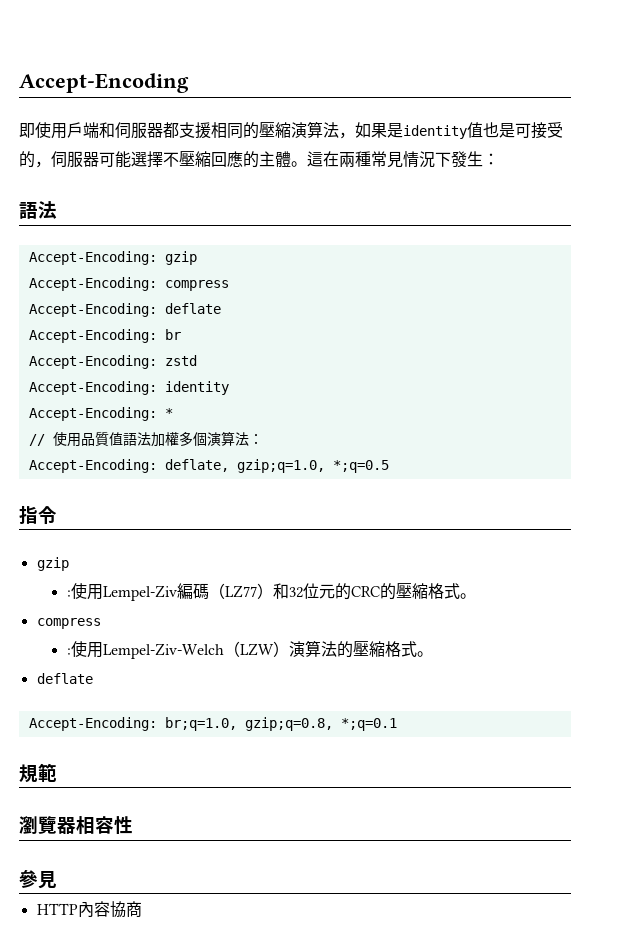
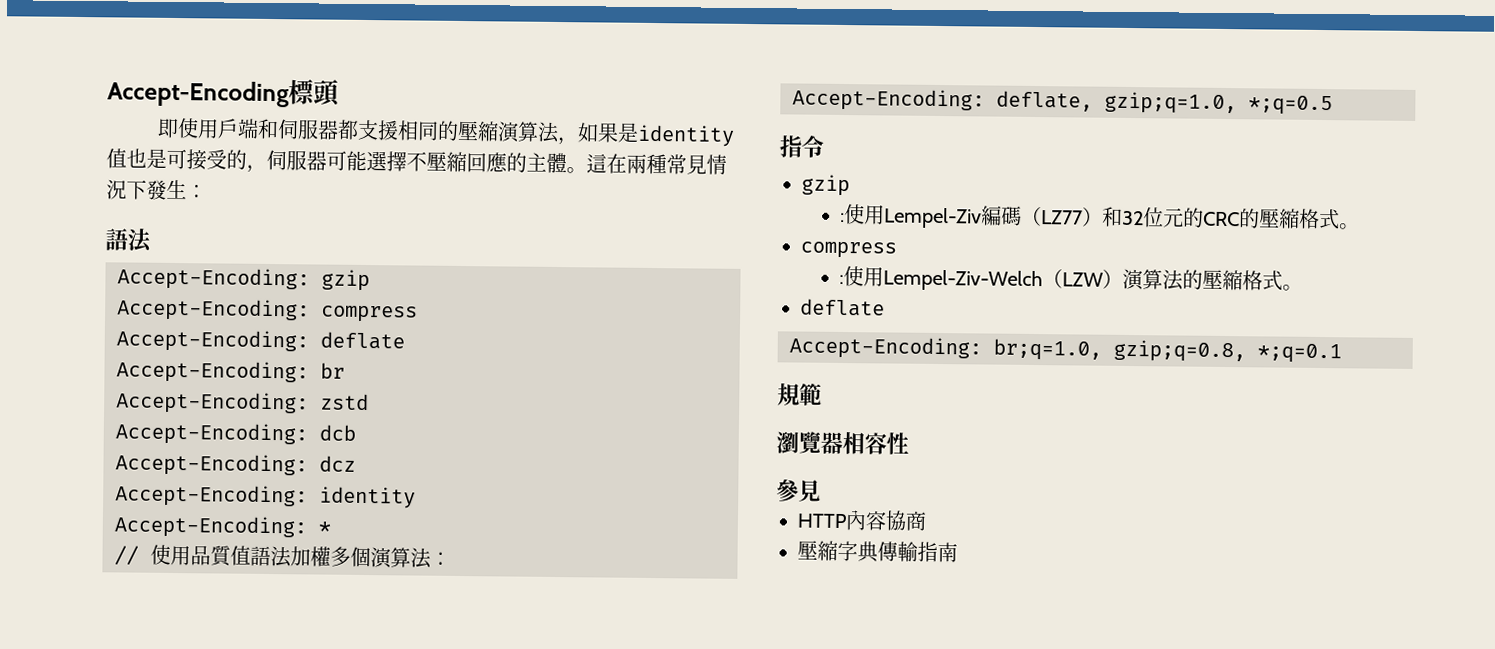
- Accept-Encoding
+ Accept-Encoding標頭
+ Accept-Encoding: dcb
+ Accept-Encoding: dcz
+ 壓縮字典傳輸指南

